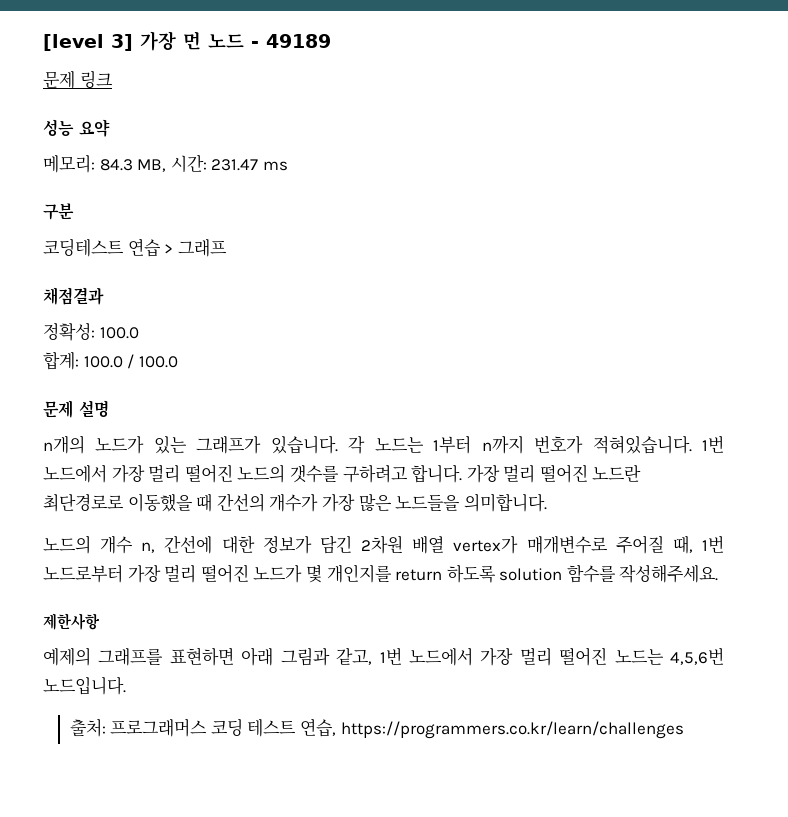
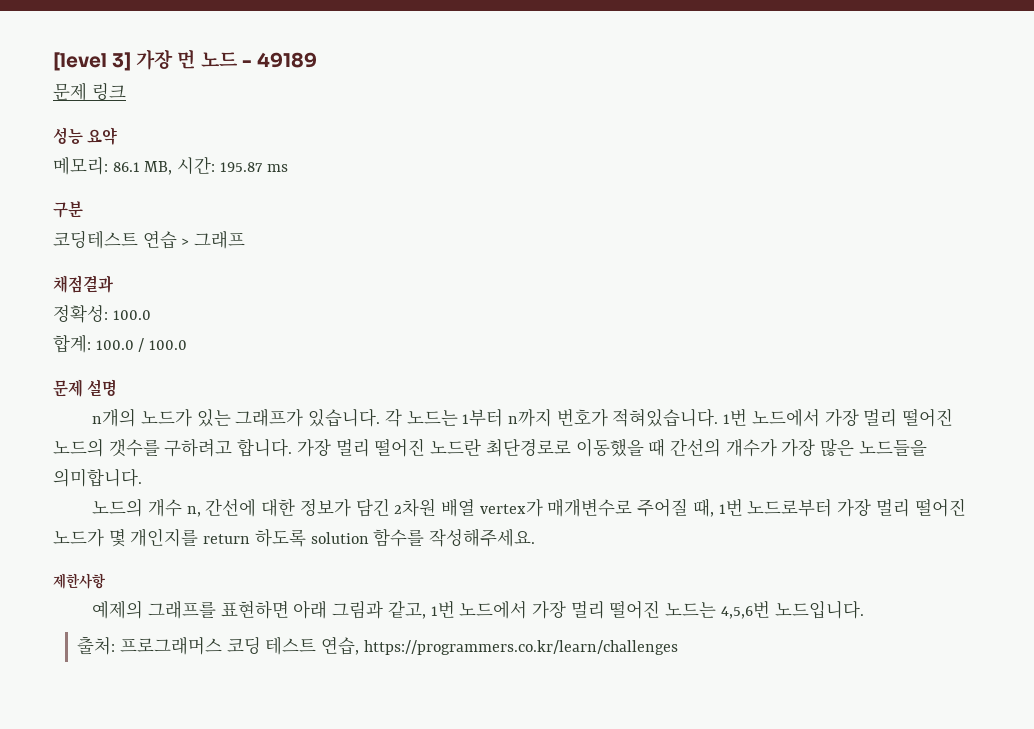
- 메모리: 84.3 MB, 시간: 231.47 ms
+ 메모리: 86.1 MB, 시간: 195.87 ms

